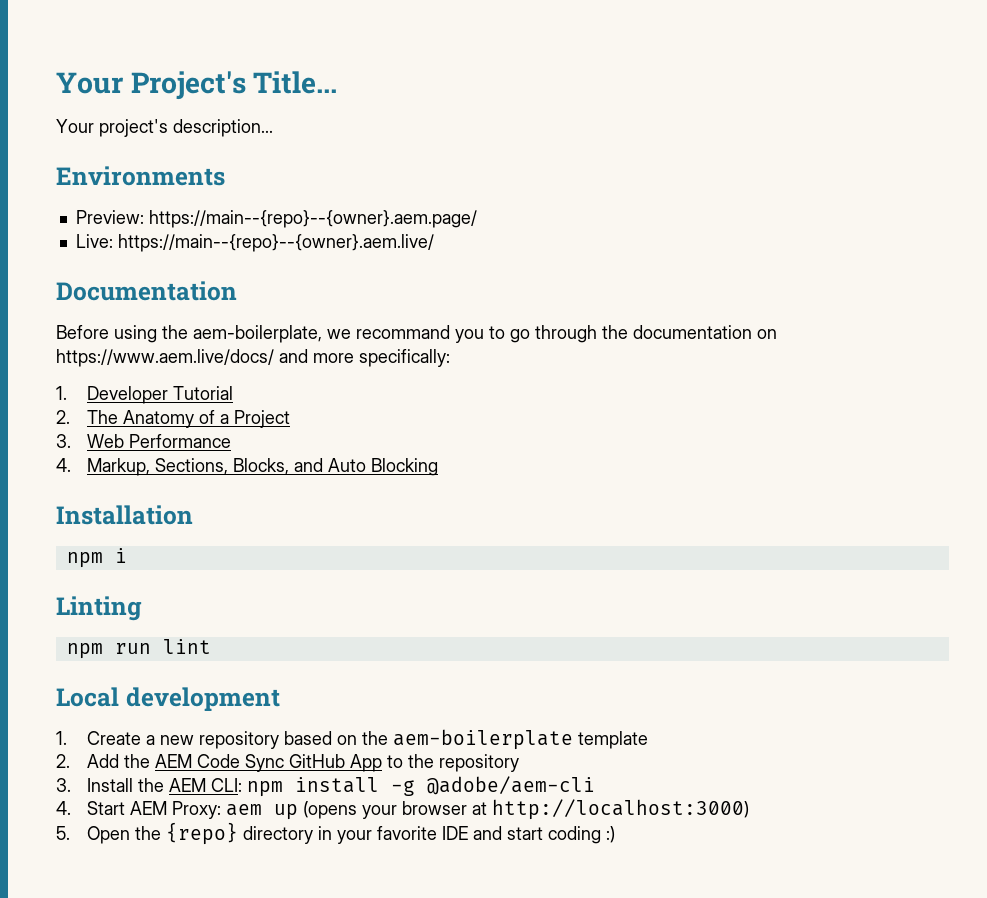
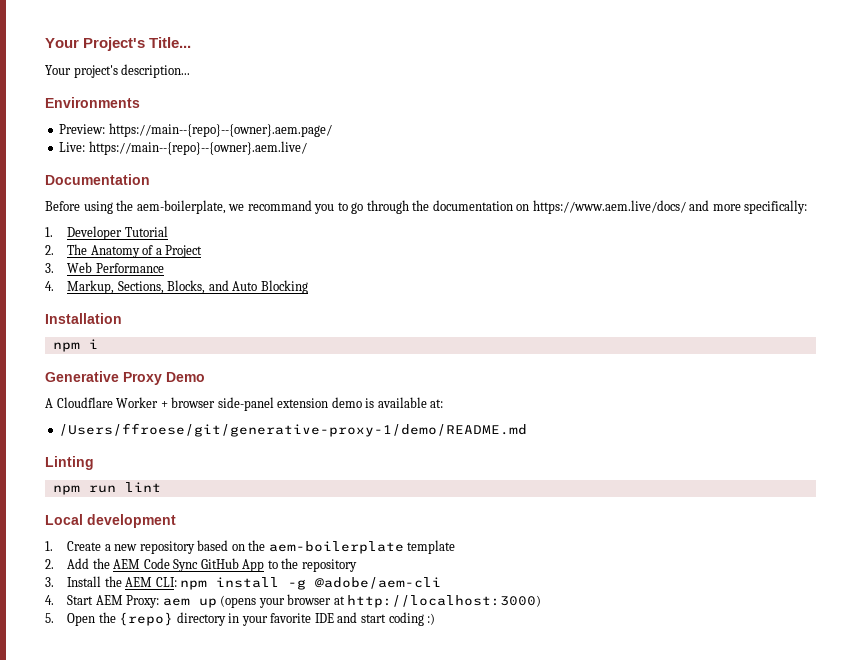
+ Generative Proxy Demo
+ A Cloudflare Worker + browser side-panel extension demo is available at:
+ /Users/ffroese/git/generative-proxy-1/demo/README.md

